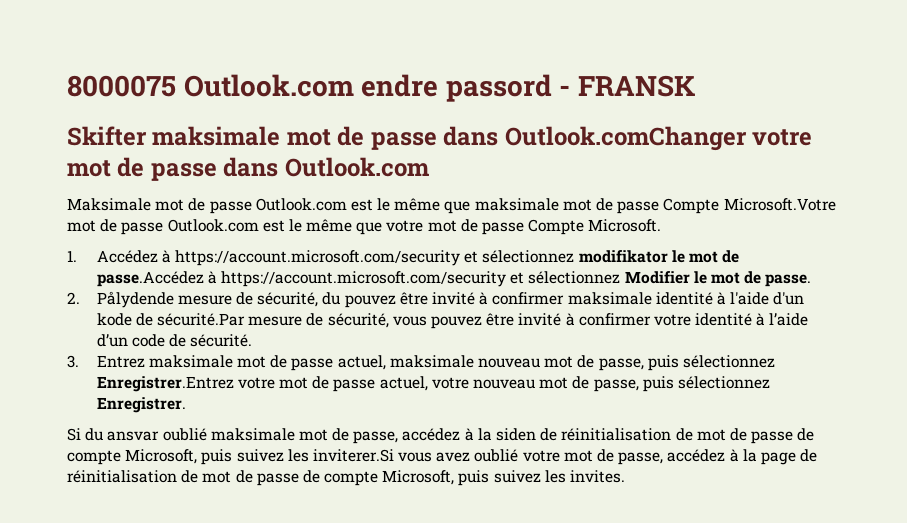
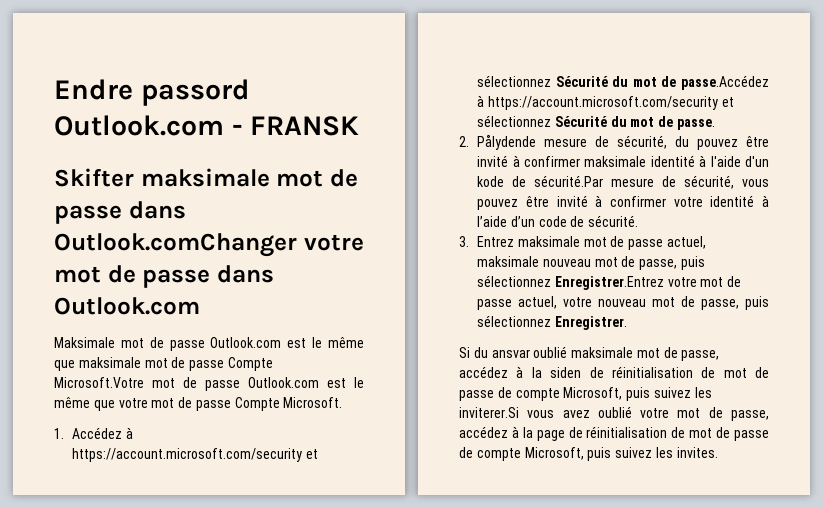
- 8000075 Outlook.com endre passord - FRANSK
+ Endre passord Outlook.com - FRANSK
- 1. Accédez à https://account.microsoft.com/security et sélectionnez modifikator le mot de passe.Accédez à https://account.microsoft.com/security et sélectionnez Modifier le mot de passe.
+ 1. Accédez à https://account.microsoft.com/security et sélectionnez Sécurité du mot de passe.Accédez à https://account.microsoft.com/security et sélectionnez Sécurité du mot de passe.

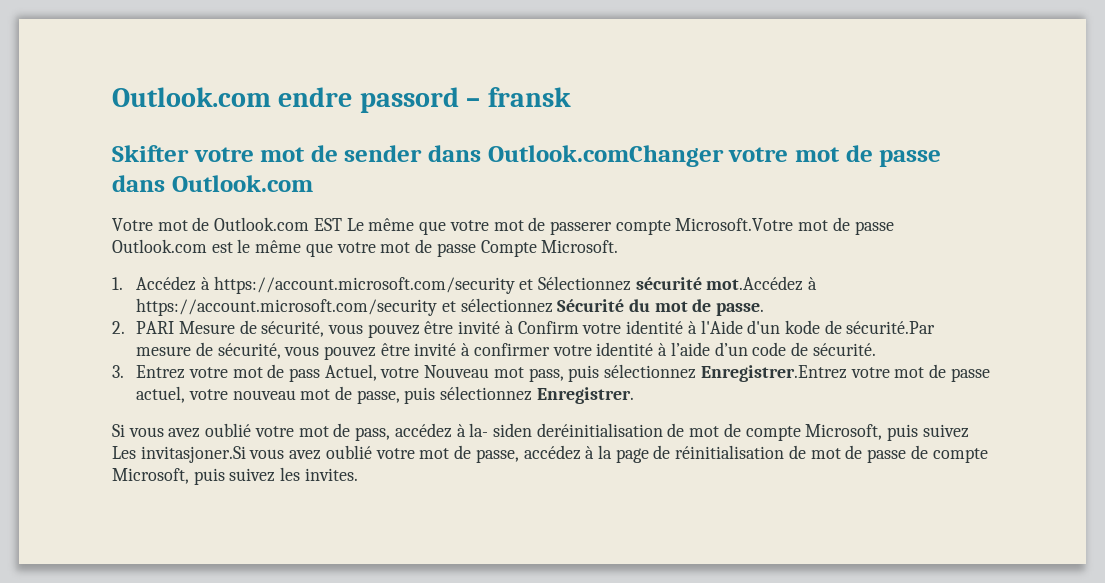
- Endre passord Outlook.com - FRANSK
+ Outlook.com endre passord – fransk
- Skifter maksimale mot de passe dans Outlook.comChanger votre mot de passe dans Outlook.com
+ Skifter votre mot de sender dans Outlook.comChanger votre mot de passe dans Outlook.com
- Maksimale mot de passe Outlook.com est le même que maksimale mot de passe Compte Microsoft.Votre mot de passe Outlook.com est le même que votre mot de passe Compte Microsoft.
+ Votre mot de Outlook.com EST Le même que votre mot de passerer compte Microsoft.Votre mot de passe Outlook.com est le même que votre mot de passe Compte Microsoft.
- 1. Accédez à https://account.microsoft.com/security et sélectionnez Sécurité du mot de passe.Accédez à https://account.microsoft.com/security et sélectionnez Sécurité du mot de passe.
+ 1. Accédez à https://account.microsoft.com/security et Sélectionnez sécurité mot.Accédez à https://account.microsoft.com/security et sélectionnez Sécurité du mot de passe.
- 2. Pålydende mesure de sécurité, du pouvez être invité à confirmer maksimale identité à l'aide d'un kode de sécurité.Par mesure de sécurité, vous pouvez être invité à confirmer votre identité à l’aide d’un code de sécurité.
+ 2. PARI Mesure de sécurité, vous pouvez être invité à Confirm votre identité à l'Aide d'un kode de sécurité.Par mesure de sécurité, vous pouvez être invité à confirmer votre identité à l’aide d’un code de sécurité.
- 3. Entrez maksimale mot de passe actuel, maksimale nouveau mot de passe, puis sélectionnez Enregistrer.Entrez votre mot de passe actuel, votre nouveau mot de passe, puis sélectionnez Enregistrer.
+ 3. Entrez votre mot de pass Actuel, votre Nouveau mot pass, puis sélectionnez Enregistrer.Entrez votre mot de passe actuel, votre nouveau mot de passe, puis sélectionnez Enregistrer.
- Si du ansvar oublié maksimale mot de passe, accédez à la siden de réinitialisation de mot de passe de compte Microsoft, puis suivez les inviterer.Si vous avez oublié votre mot de passe, accédez à la page de réinitialisation de mot de passe de compte Microsoft, puis suivez les invites.
+ Si vous avez oublié votre mot de pass, accédez à la- siden deréinitialisation de mot de compte Microsoft, puis suivez Les invitasjoner.Si vous avez oublié votre mot de passe, accédez à la page de réinitialisation de mot de passe de compte Microsoft, puis suivez les invites.

